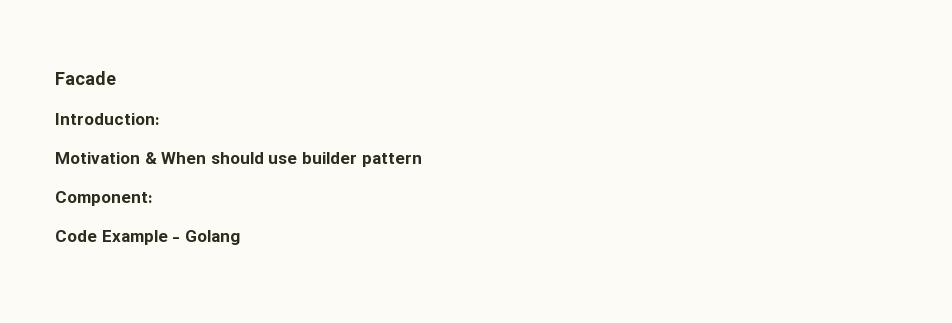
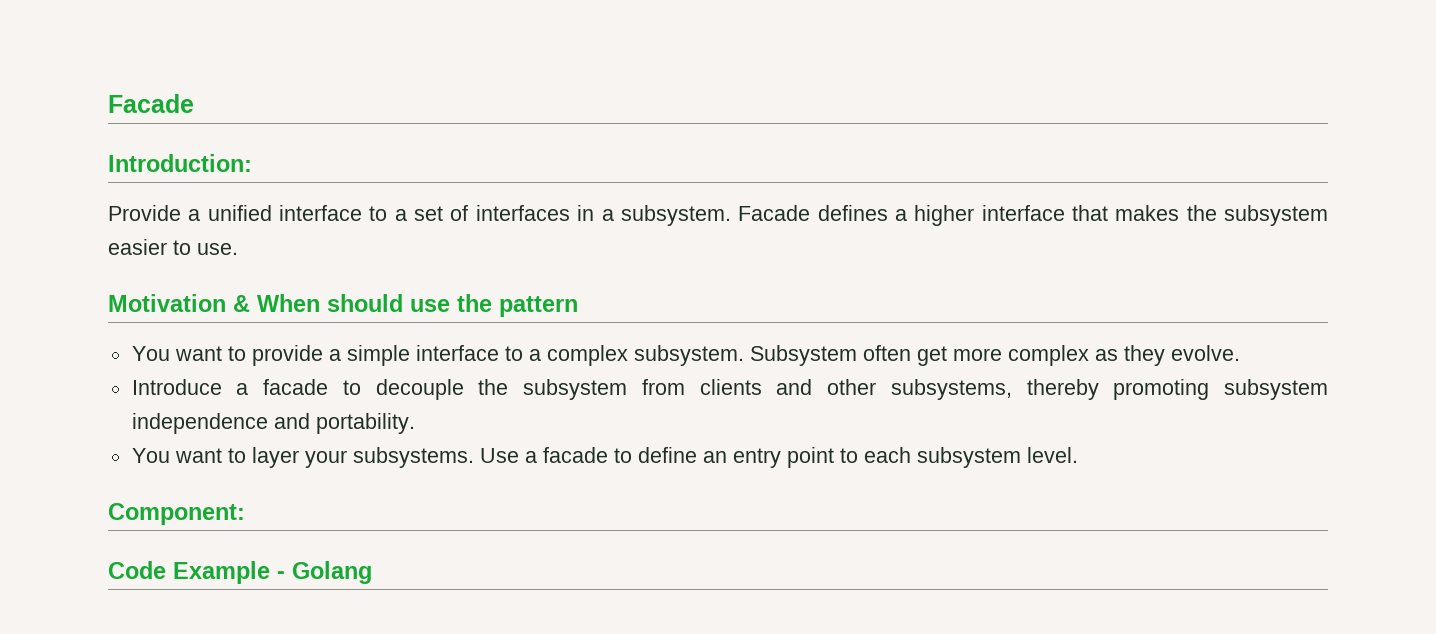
+ Provide a unified interface to a set of interfaces in a subsystem. Facade defines a higher interface that makes the subsystem easier to use.
- Motivation & When should use builder pattern
+ Motivation & When should use the pattern
+ You want to provide a simple interface to a complex subsystem. Subsystem often get more complex as they evolve.
+ Introduce a facade to decouple the subsystem from clients and other subsystems, thereby promoting subsystem independence and portability.
+ You want to layer your subsystems. Use a facade to define an entry point to each subsystem level.

